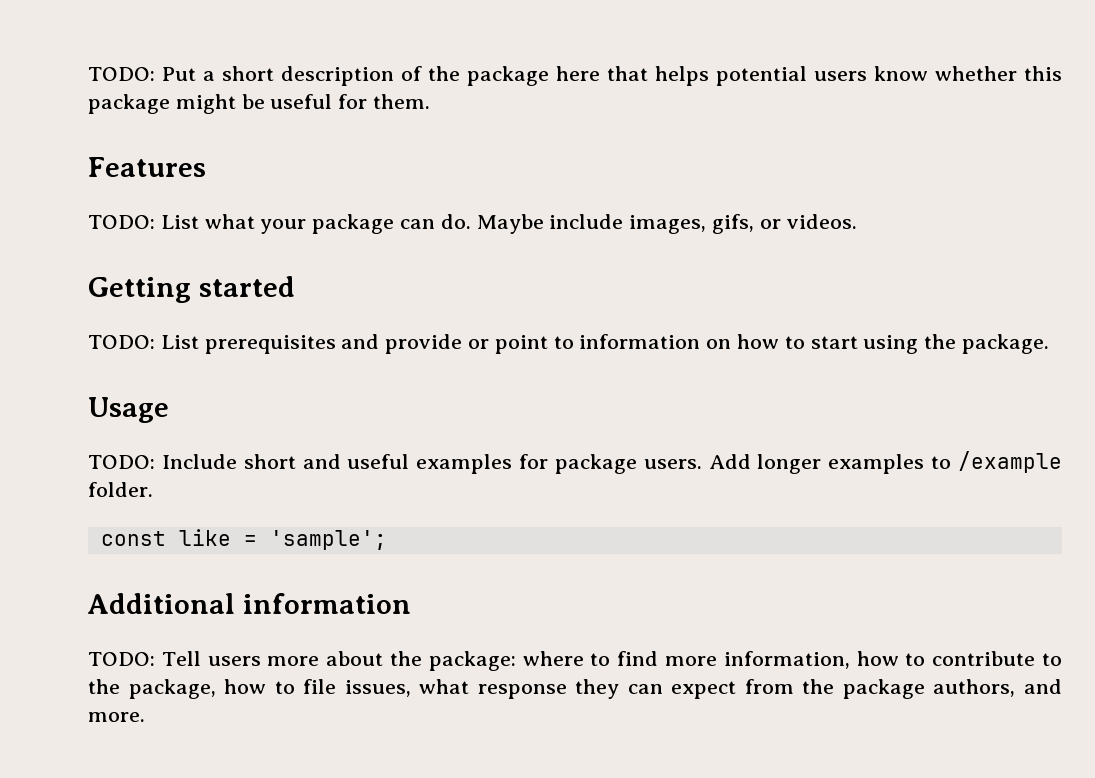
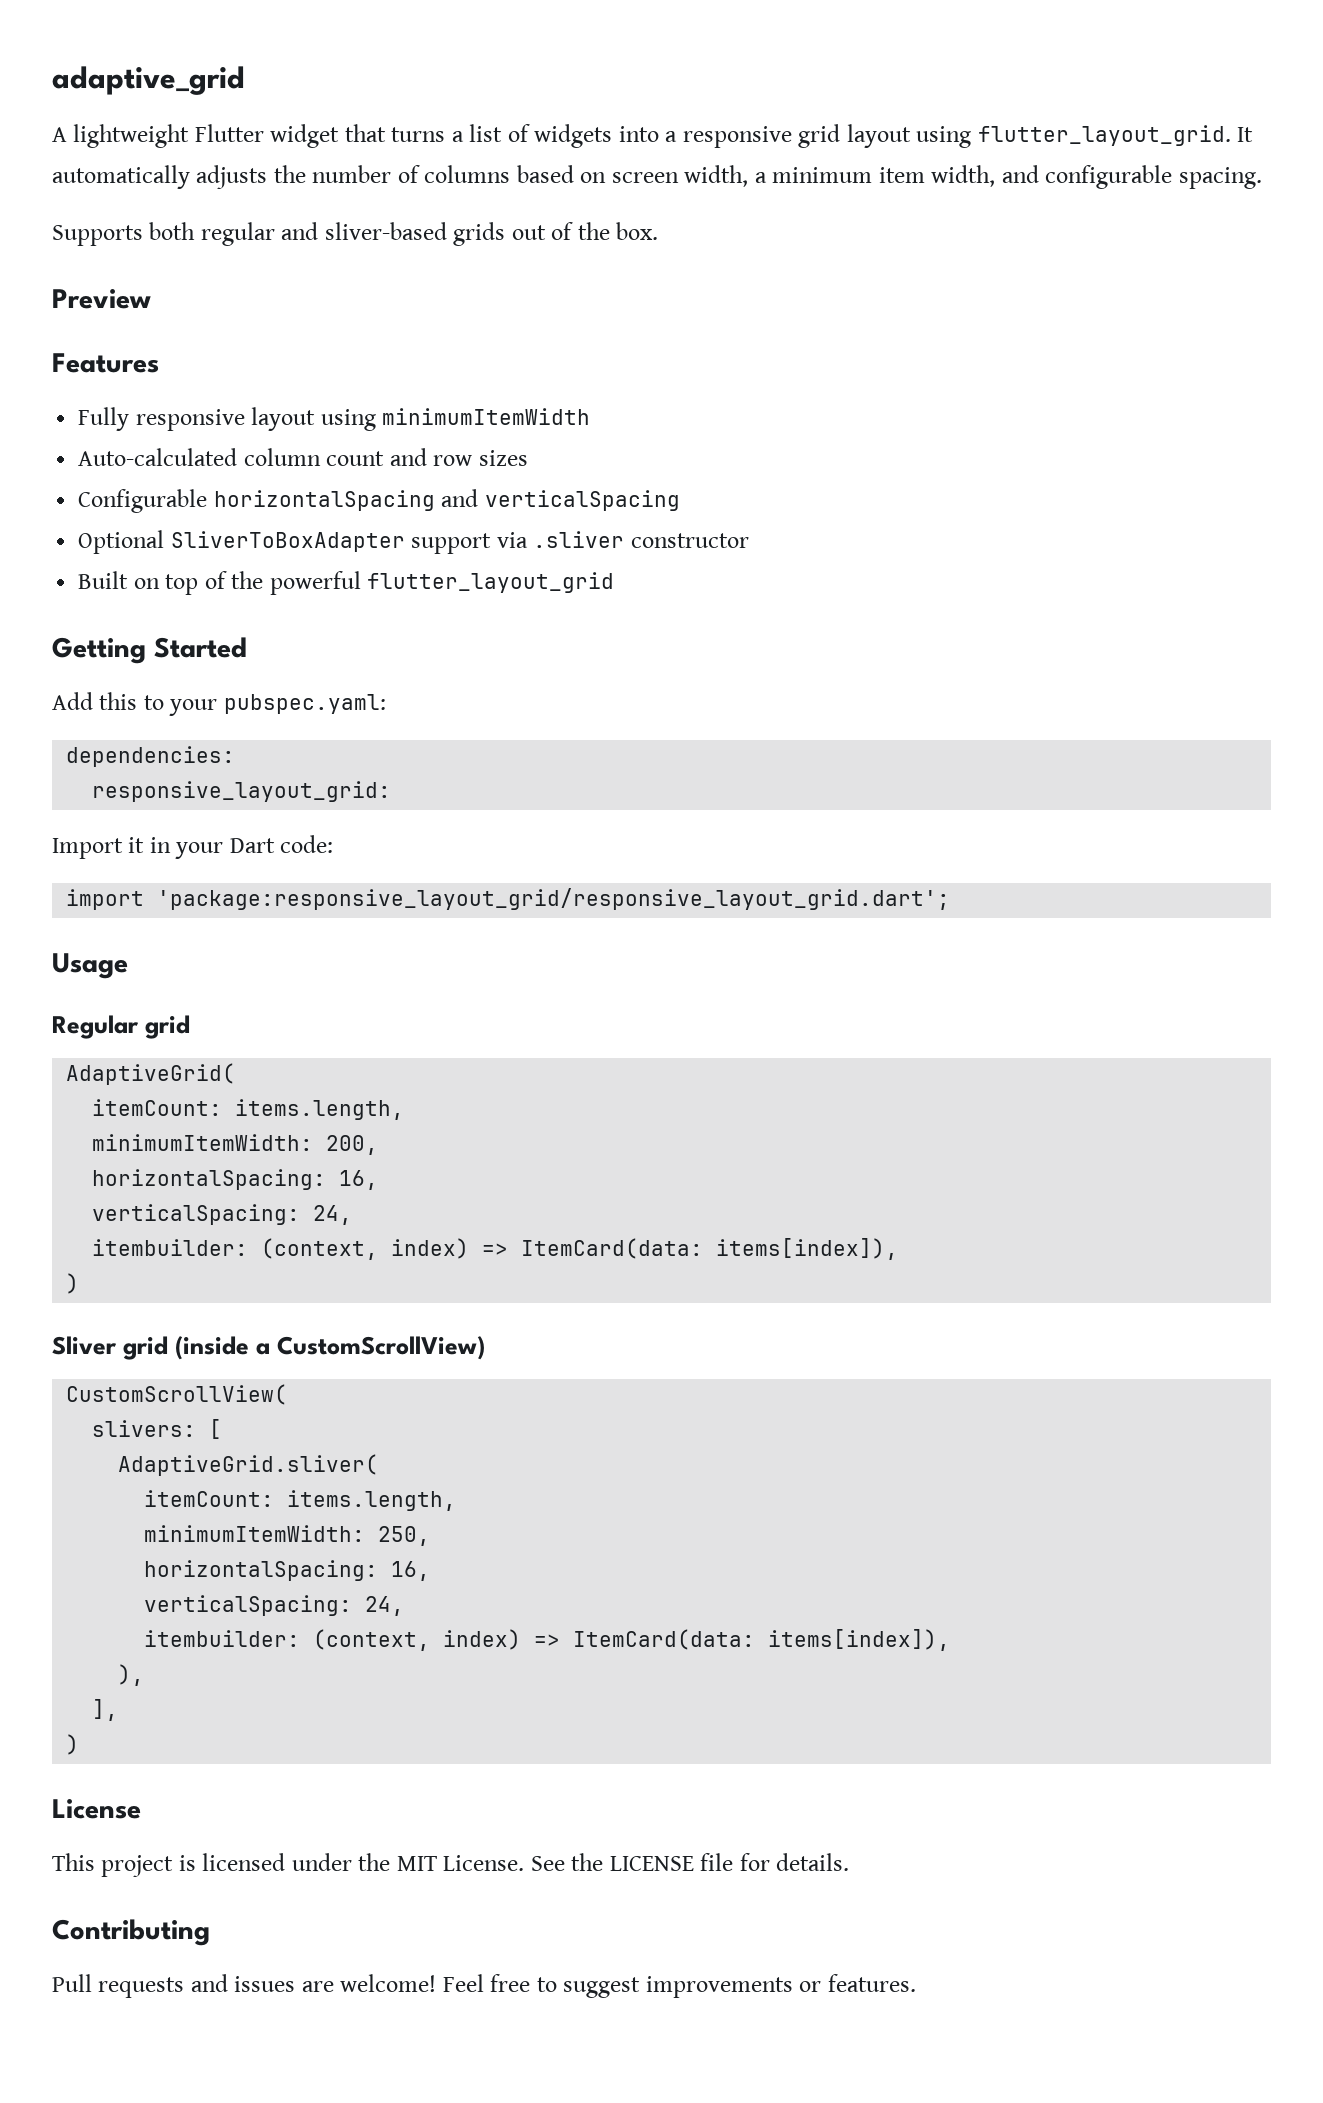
- TODO: Put a short description of the package here that helps potential users know whether this package might be useful for them.
+ adaptive_grid
+ A lightweight Flutter widget that turns a list of widgets into a responsive grid layout using flutter_layout_grid. It automatically adjusts the number of columns based on screen width, a minimum item width, and configurable spacing.
+ Supports both regular and sliver-based grids out of the box.
+ Preview
  Features
- TODO: List what your package can do. Maybe include images, gifs, or videos.
- Getting started
- TODO: List prerequisites and provide or point to information on how to start using the package.
+ Fully responsive layout using minimumItemWidth
+ Auto-calculated column count and row sizes
+ Configurable horizontalSpacing and verticalSpacing
+ Optional SliverToBoxAdapter support via .sliver constructor
+ Built on top of the powerful flutter_layout_grid
+ Getting Started
+ Add this to your pubspec.yaml:
+ dependencies:
+ responsive_layout_grid:
+ Import it in your Dart code:
+ import 'package:responsive_layout_grid/responsive_layout_grid.dart';
  Usage
- TODO: Include short and useful examples for package users. Add longer examples to /example folder.
- const like = 'sample';
- Additional information
- TODO: Tell users more about the package: where to find more information, how to contribute to the package, how to file issues, what response they can expect from the package authors, and more.
+ Regular grid
+ AdaptiveGrid(
+ itemCount: items.length,
+ minimumItemWidth: 200,
+ horizontalSpacing: 16,
+ verticalSpacing: 24,
+ itembuilder: (context, index) => ItemCard(data: items[index]),
+ )
+ Sliver grid (inside a CustomScrollView)
+ CustomScrollView(
+ slivers: [
+ AdaptiveGrid.sliver(
+ itemCount: items.length,
+ minimumItemWidth: 250,
+ horizontalSpacing: 16,
+ verticalSpacing: 24,
+ itembuilder: (context, index) => ItemCard(data: items[index]),
+ ),
+ ],
+ )
+ License
+ This project is licensed under the MIT License. See the LICENSE file for details.
+ Contributing
+ Pull requests and issues are welcome! Feel free to suggest improvements or features.

